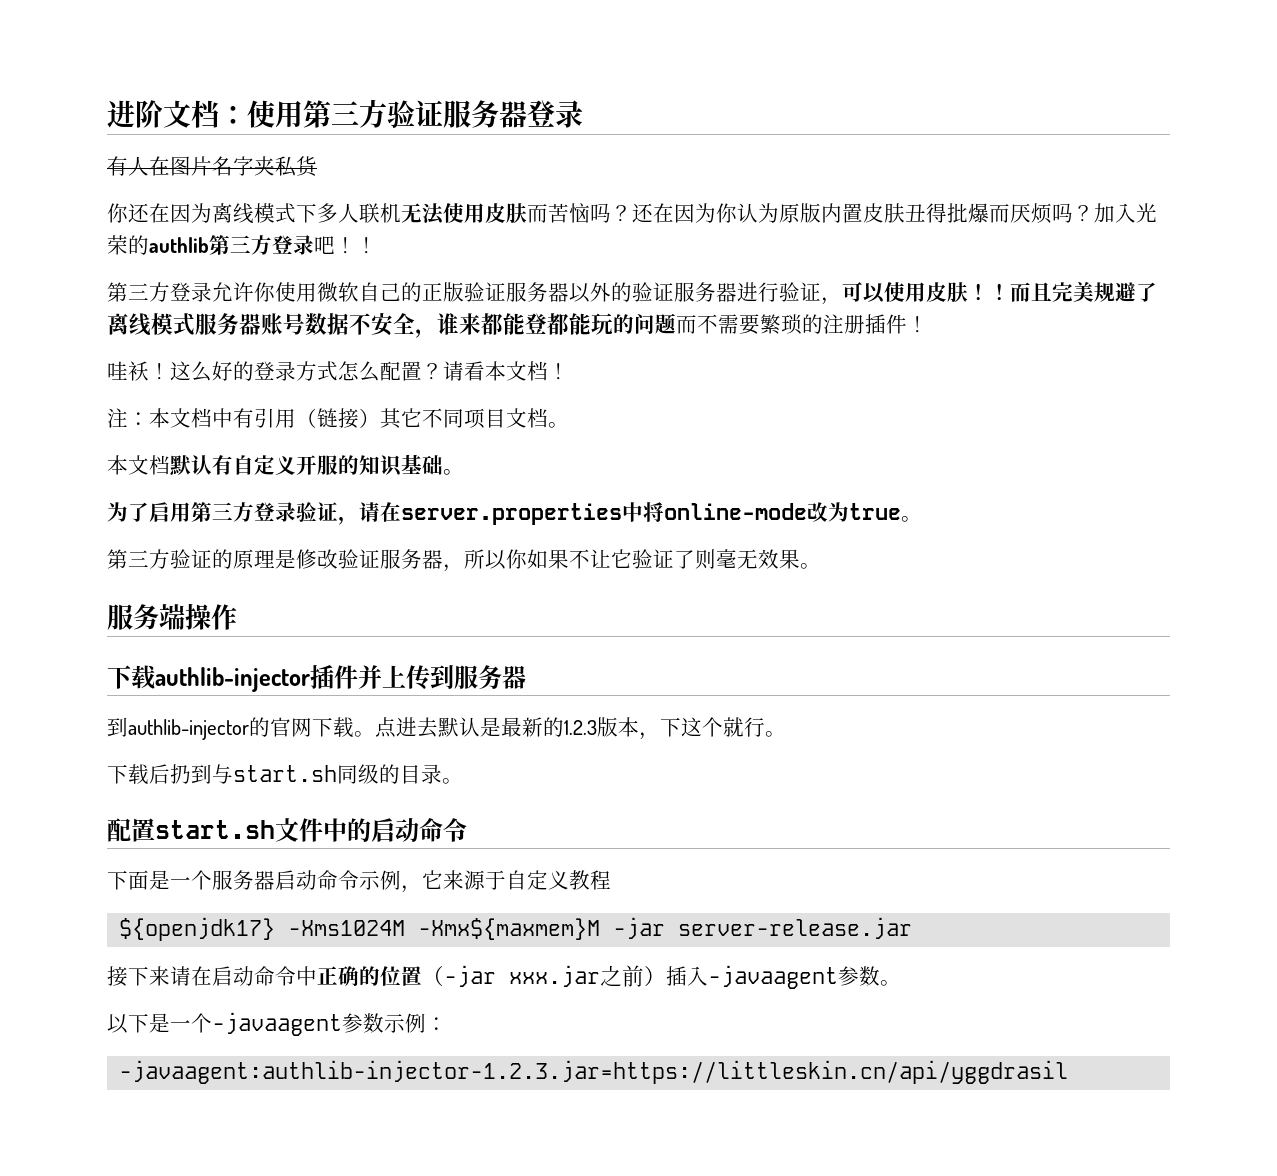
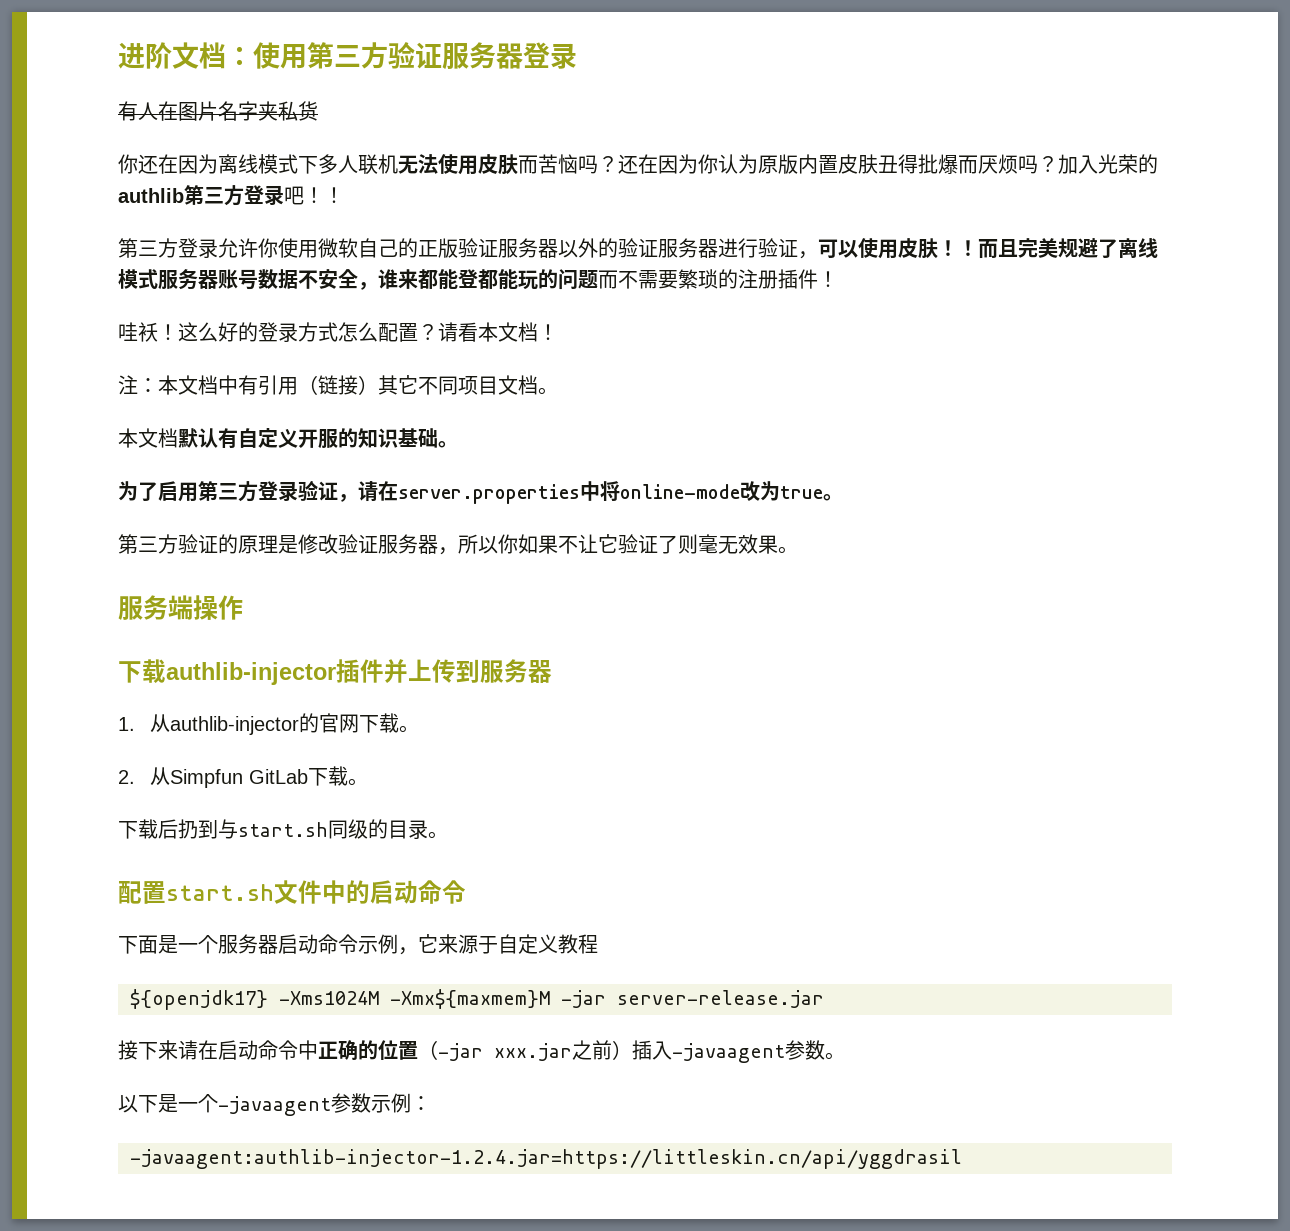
- 到authlib-injector的官网下载。点进去默认是最新的1.2.3版本，下这个就行。
+ 1.从authlib-injector的官网下载。
+ 2.从Simpfun GitLab下载。
- -javaagent:authlib-injector-1.2.3.jar=https://littleskin.cn/api/yggdrasil
+ -javaagent:authlib-injector-1.2.4.jar=https://littleskin.cn/api/yggdrasil

